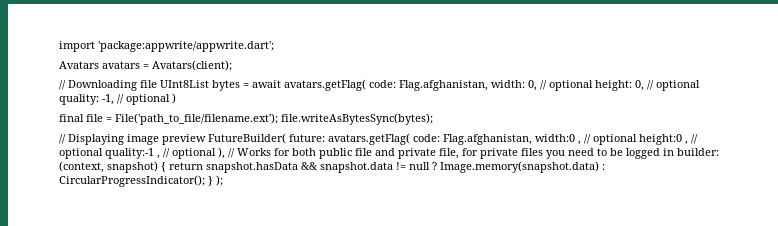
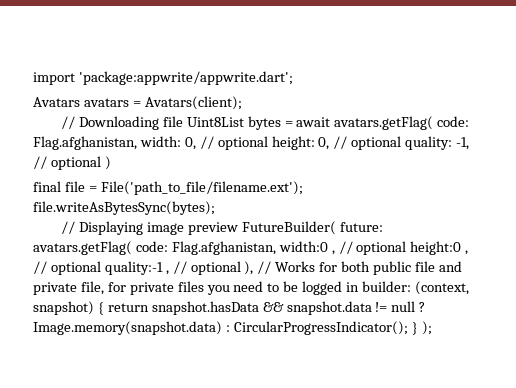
- // Downloading file UInt8List bytes = await avatars.getFlag( code: Flag.afghanistan, width: 0, // optional height: 0, // optional quality: -1, // optional )
+ // Downloading file Uint8List bytes = await avatars.getFlag( code: Flag.afghanistan, width: 0, // optional height: 0, // optional quality: -1, // optional )

